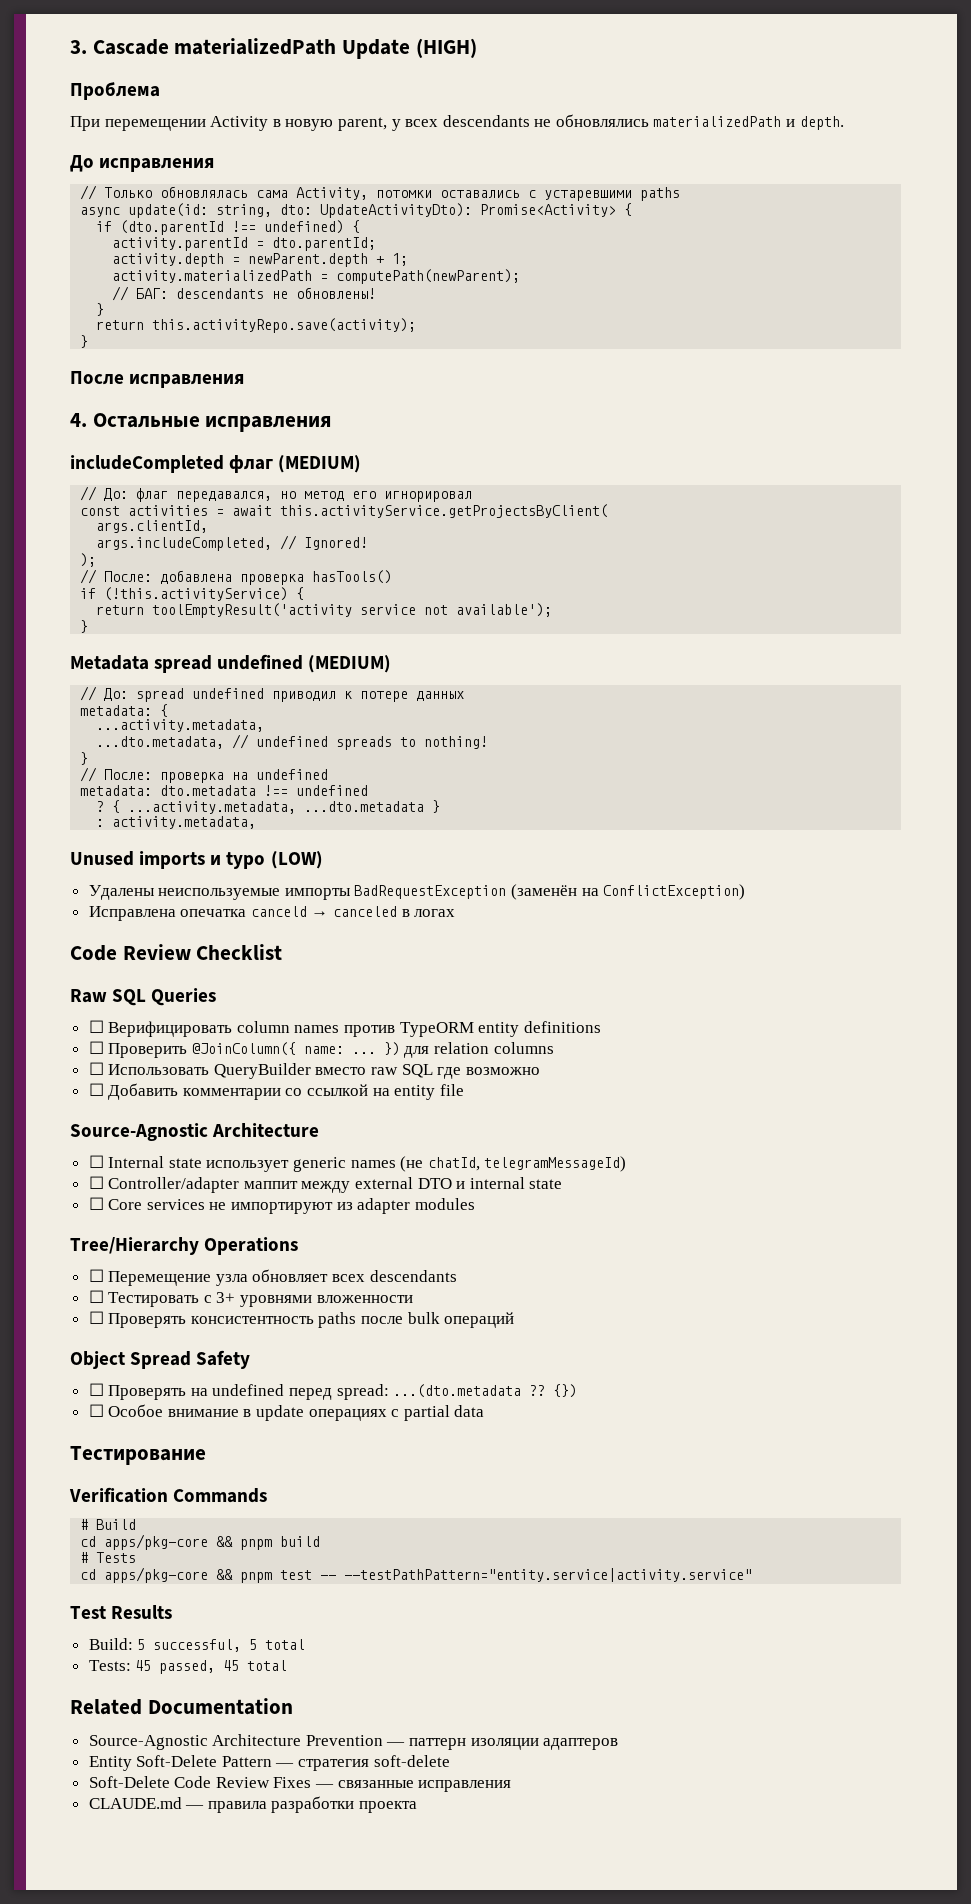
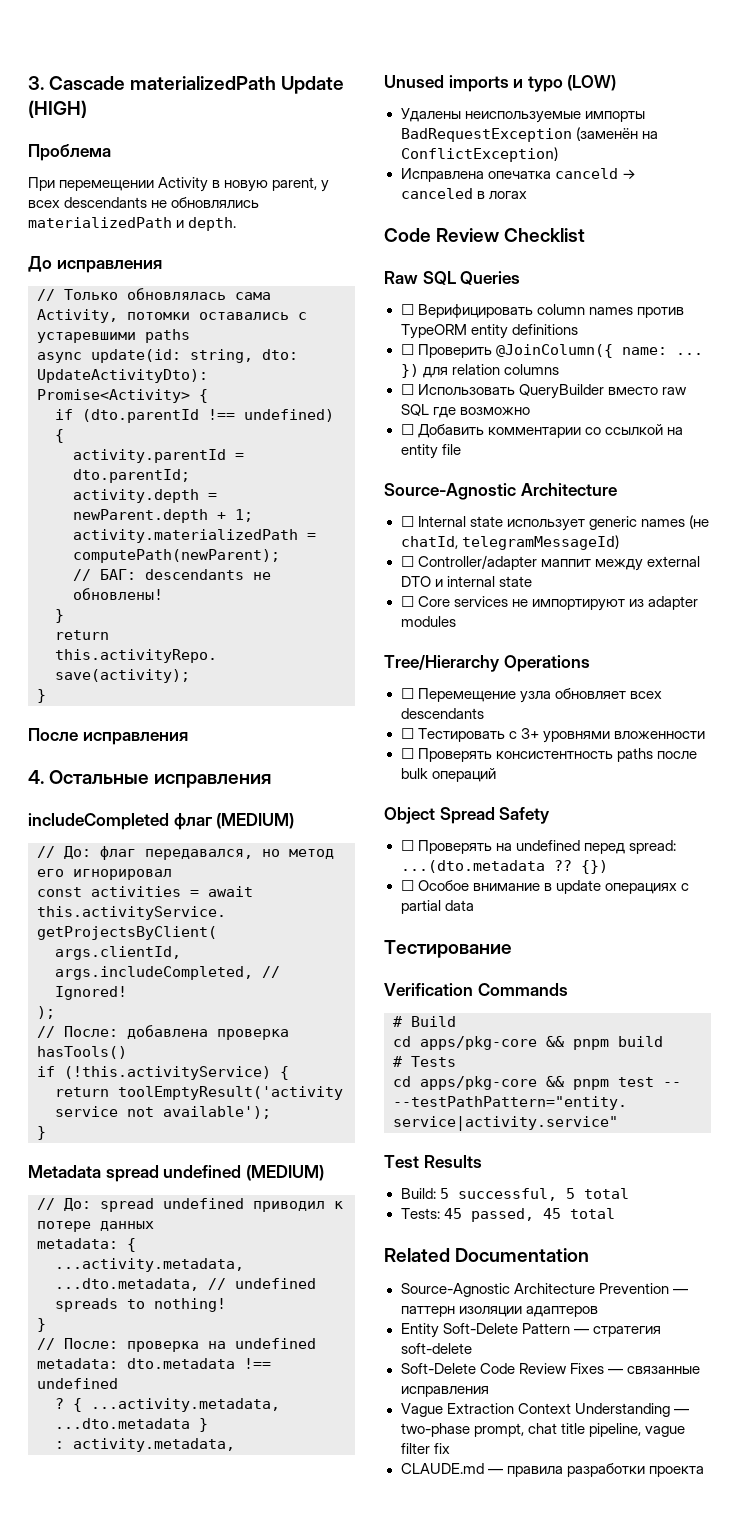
+ Vague Extraction Context Understanding — two-phase prompt, chat title pipeline, vague filter fix

